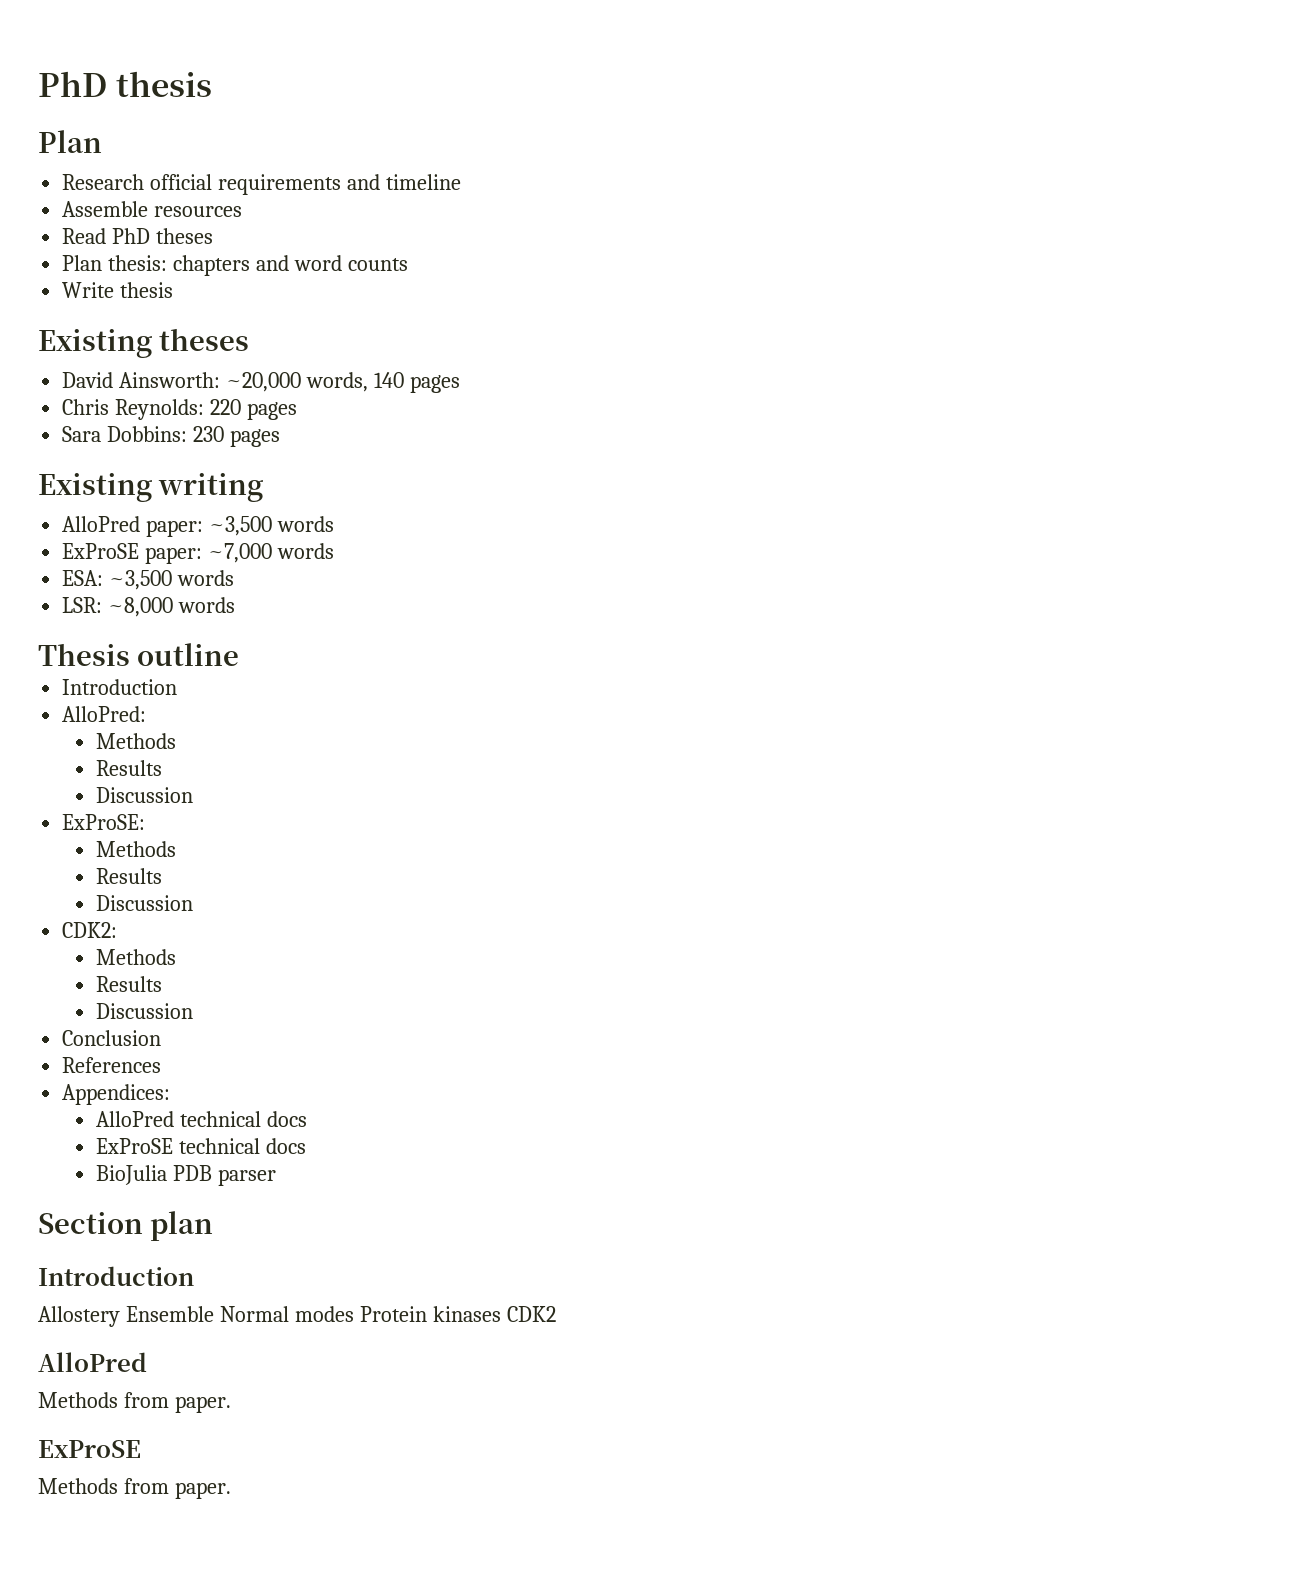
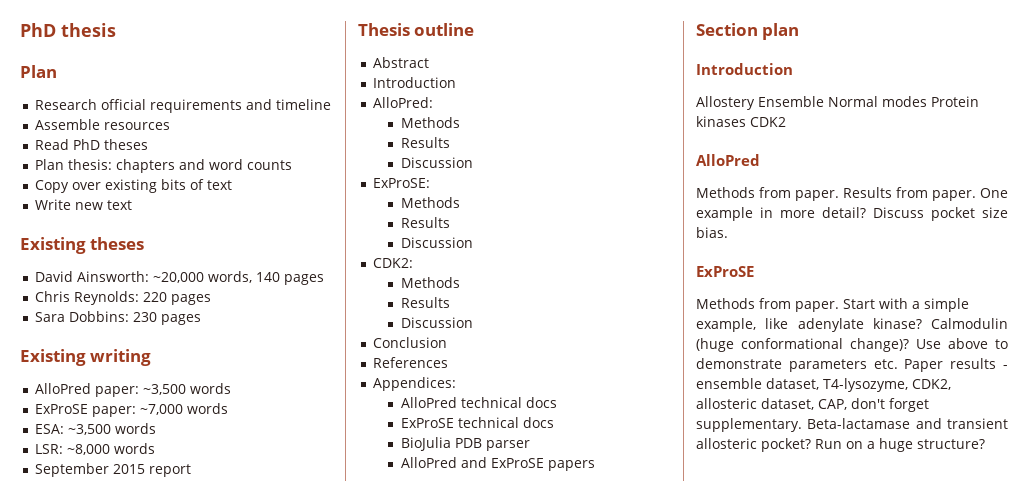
+ Copy over existing bits of text
- Write thesis
+ Write new text
+ September 2015 report
+ Abstract
+ AlloPred and ExProSE papers
  Allostery Ensemble Normal modes Protein kinases CDK2
  AlloPred
- Methods from paper.
+ Methods from paper. Results from paper. One example in more detail? Discuss pocket size bias.
  ExProSE
- Methods from paper.
+ Methods from paper. Start with a simple example, like adenylate kinase? Calmodulin (huge conformational change)? Use above to demonstrate parameters etc. Paper results - ensemble dataset, T4-lysozyme, CDK2, allosteric dataset, CAP, don't forget supplementary. Beta-lactamase and transient allosteric pocket? Run on a huge structure?

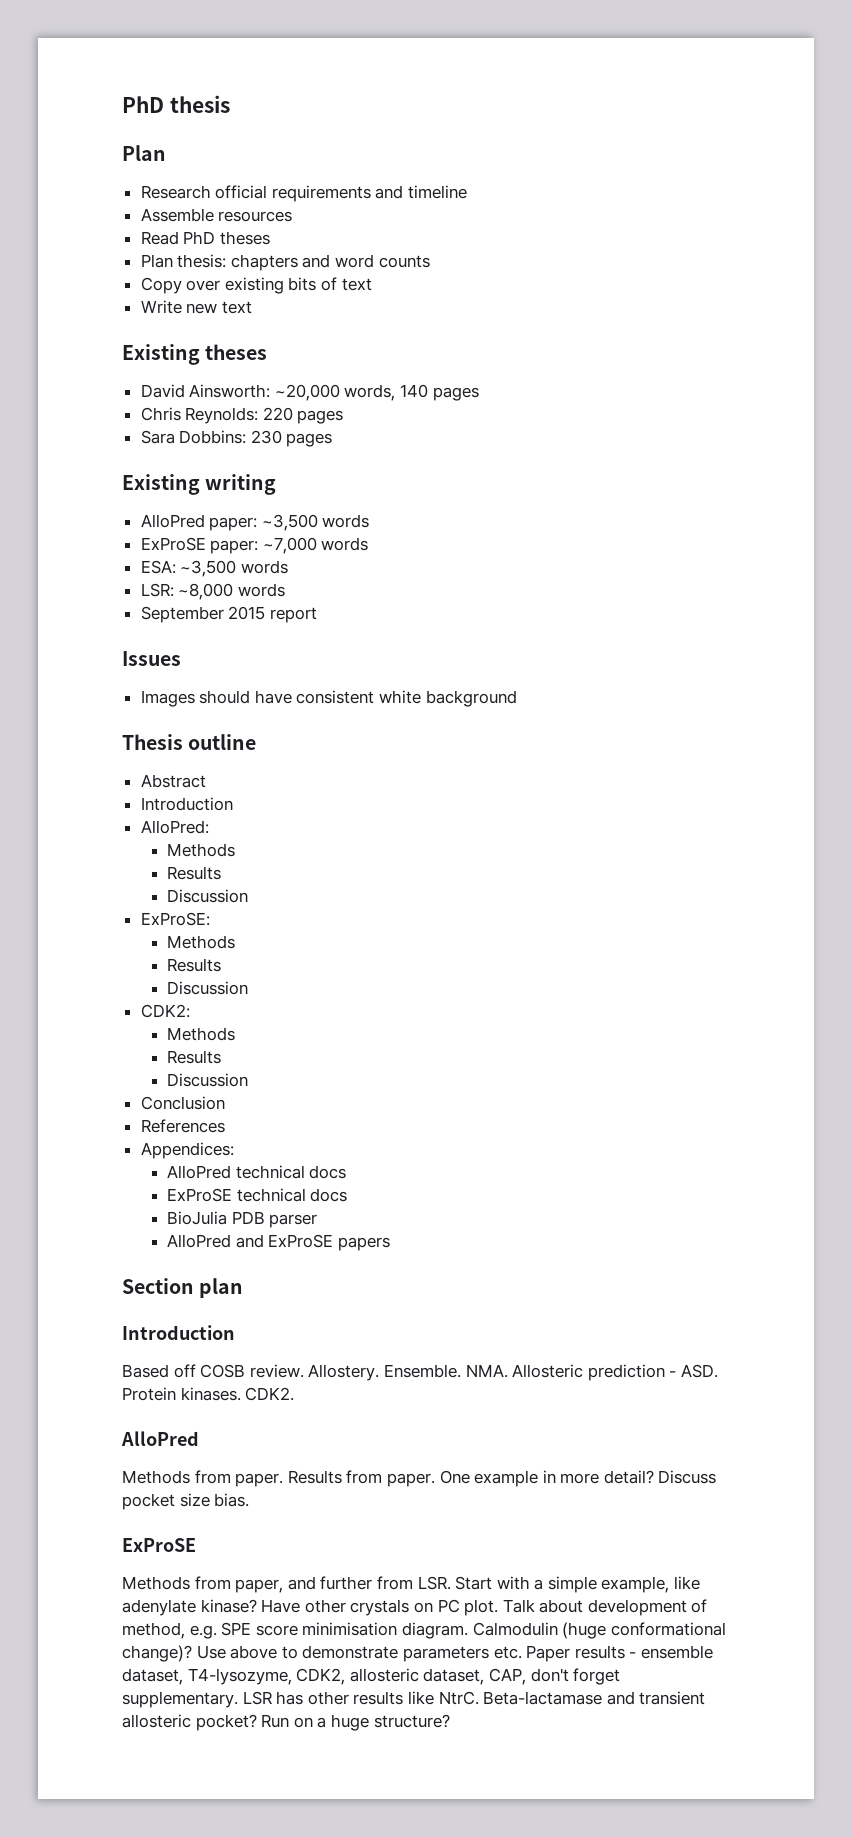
+ Issues
+ Images should have consistent white background
- Allostery Ensemble Normal modes Protein kinases CDK2
+ Based off COSB review. Allostery. Ensemble. NMA. Allosteric prediction - ASD. Protein kinases. CDK2.
- Methods from paper. Start with a simple example, like adenylate kinase?
+ Methods from paper, and further from LSR. Start with a simple example, like adenylate kinase?
+ Have other crystals on PC plot. Talk about development of method, e.g. SPE score minimisation diagram.
+ LSR has other results like NtrC.

